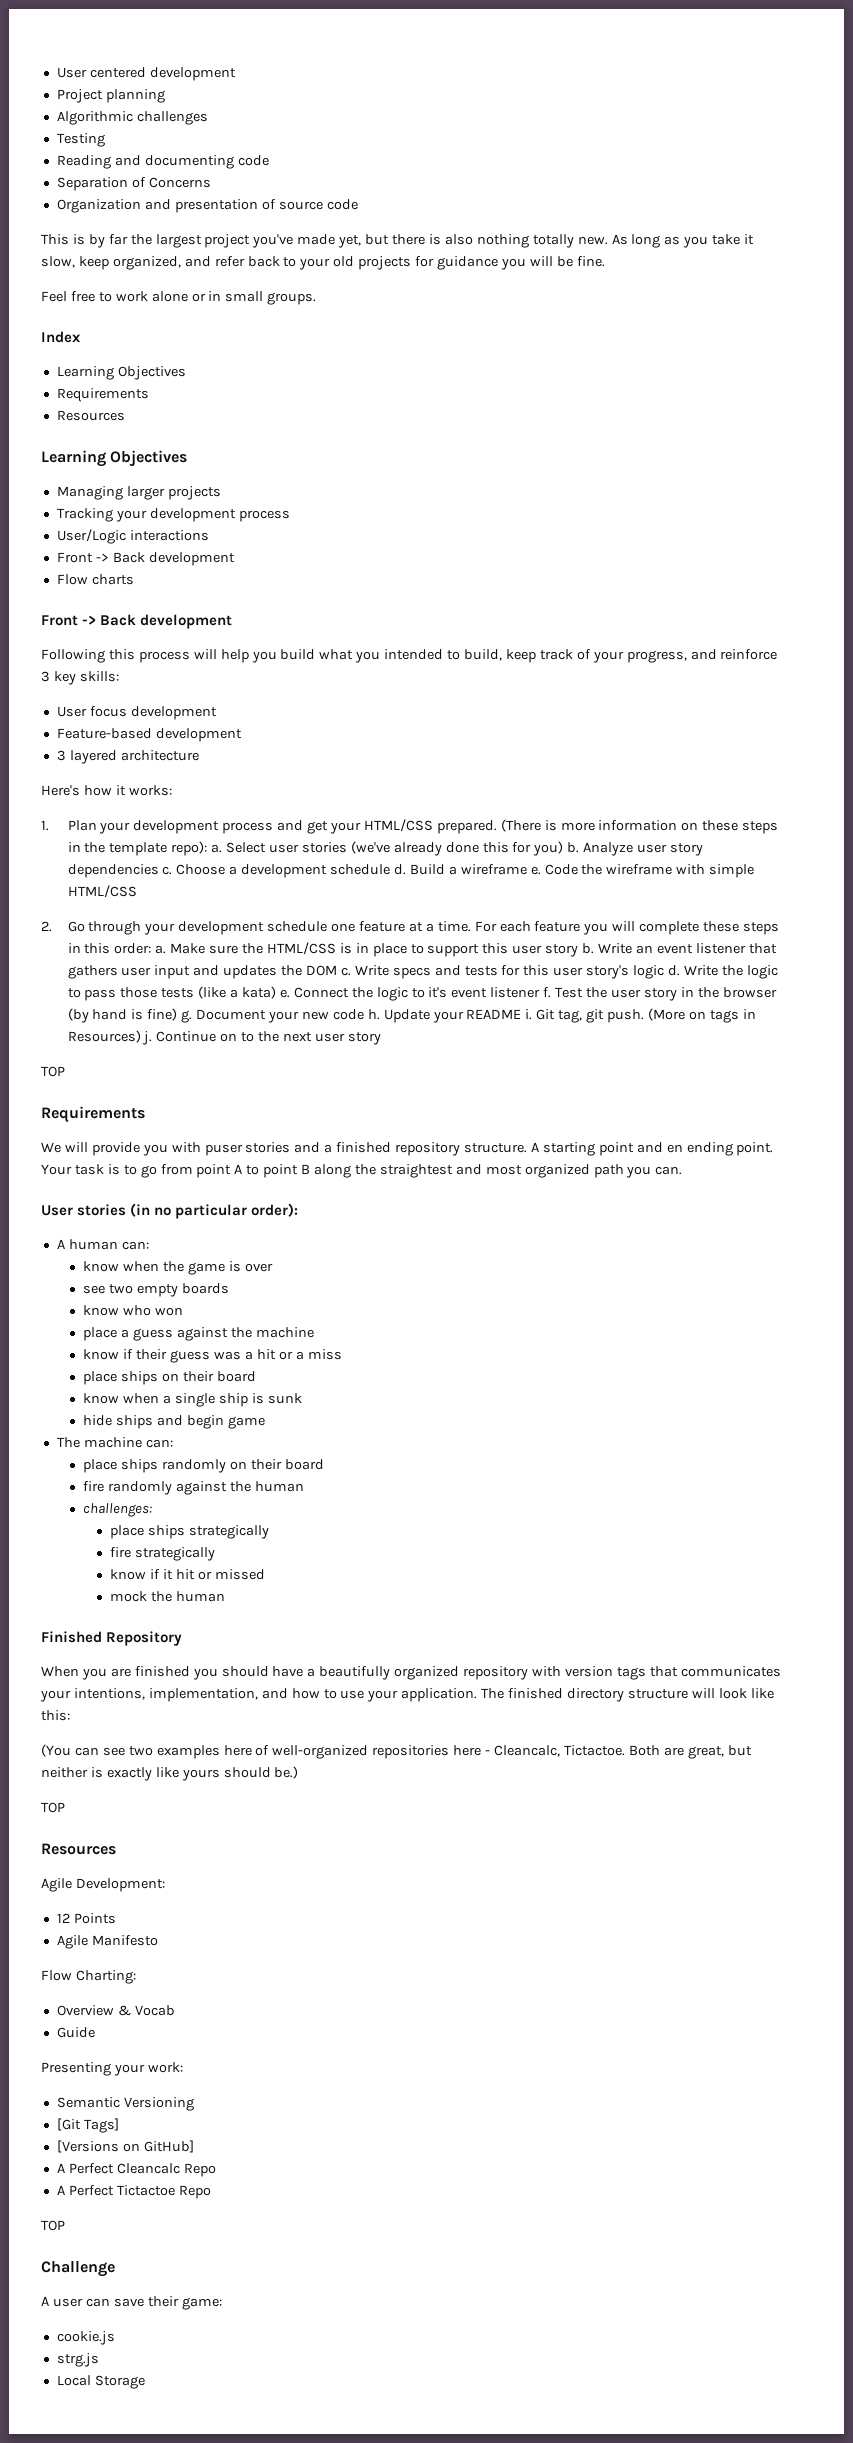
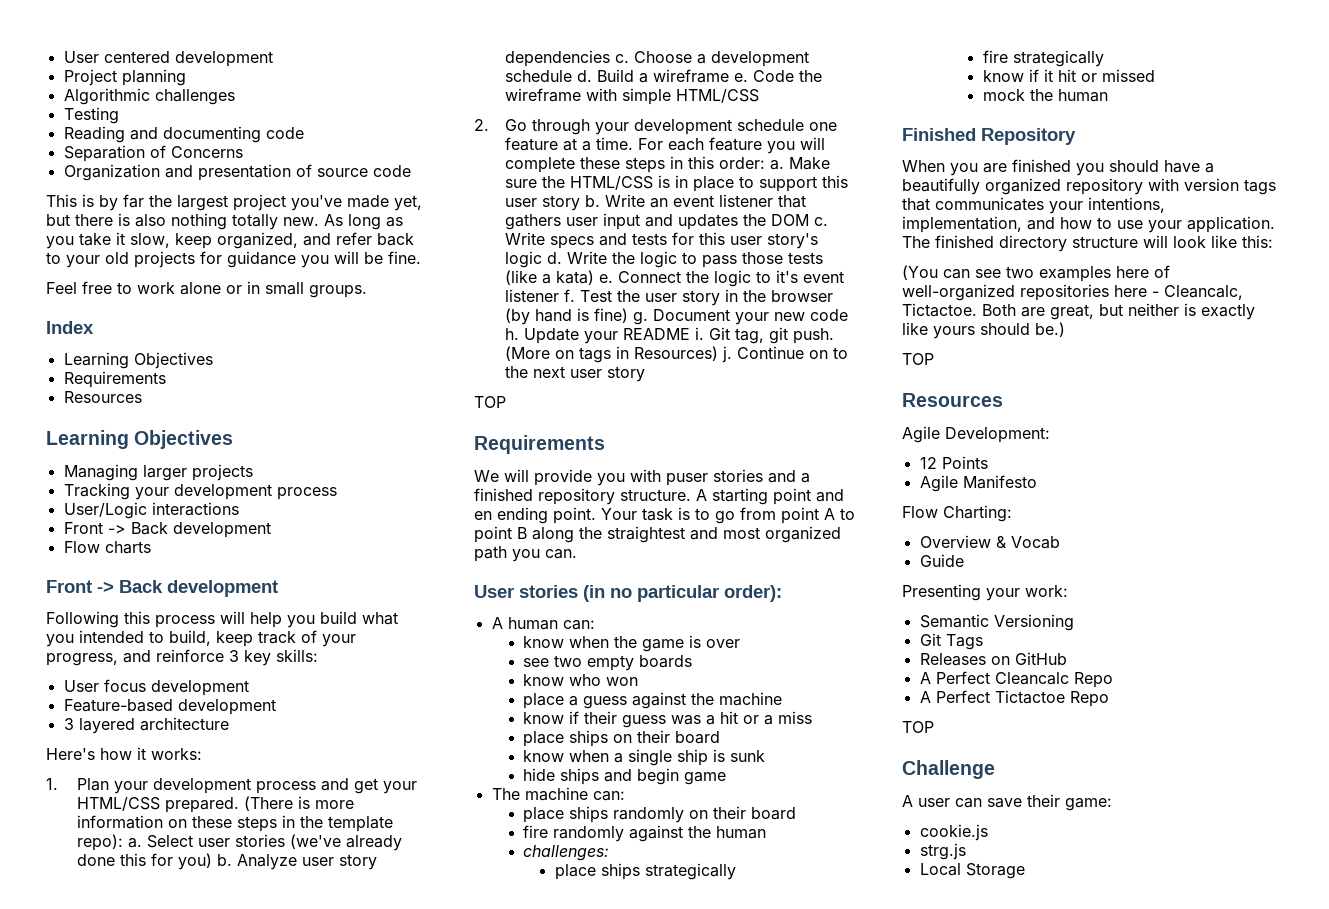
- [Git Tags]
- [Versions on GitHub]
+ Git Tags
+ Releases on GitHub

